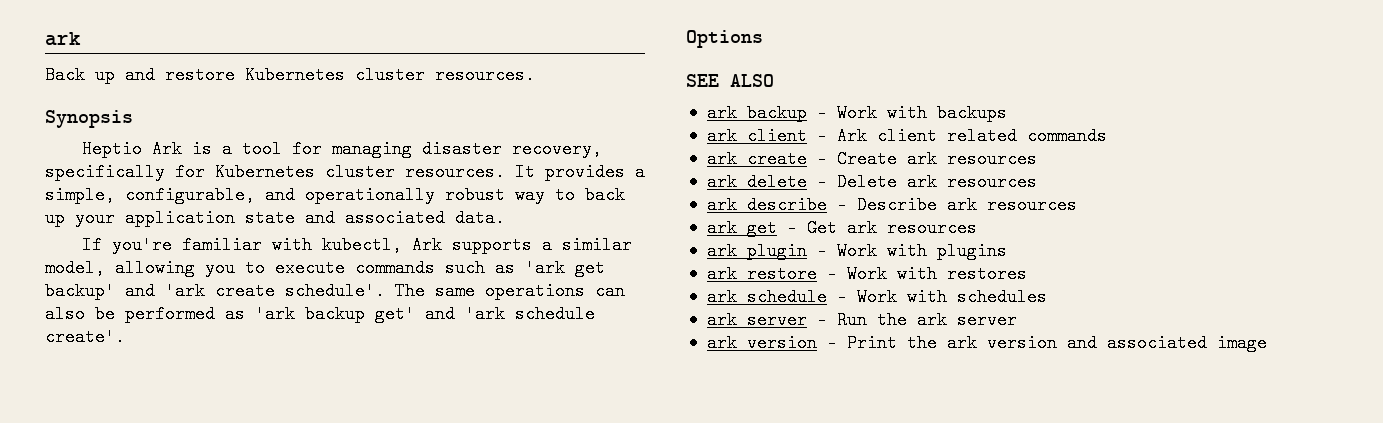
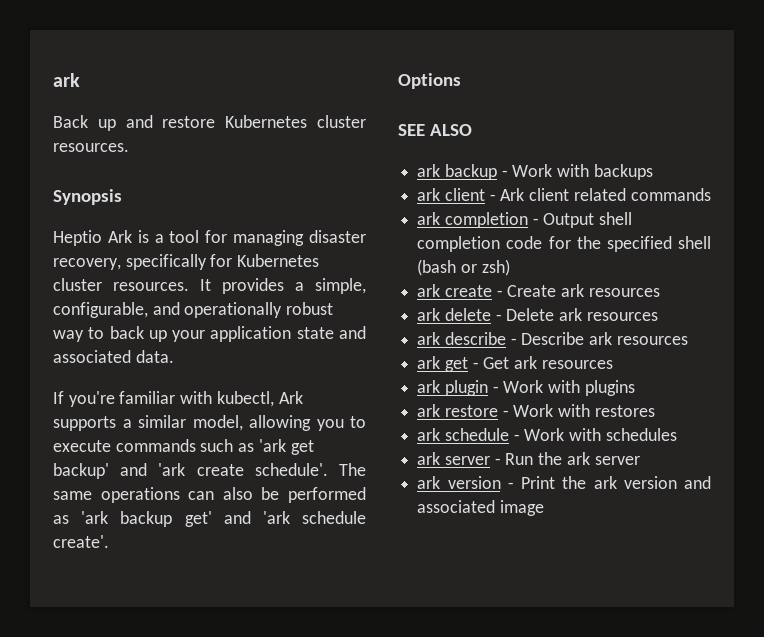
+ ark completion - Output shell completion code for the specified shell (bash or zsh)

